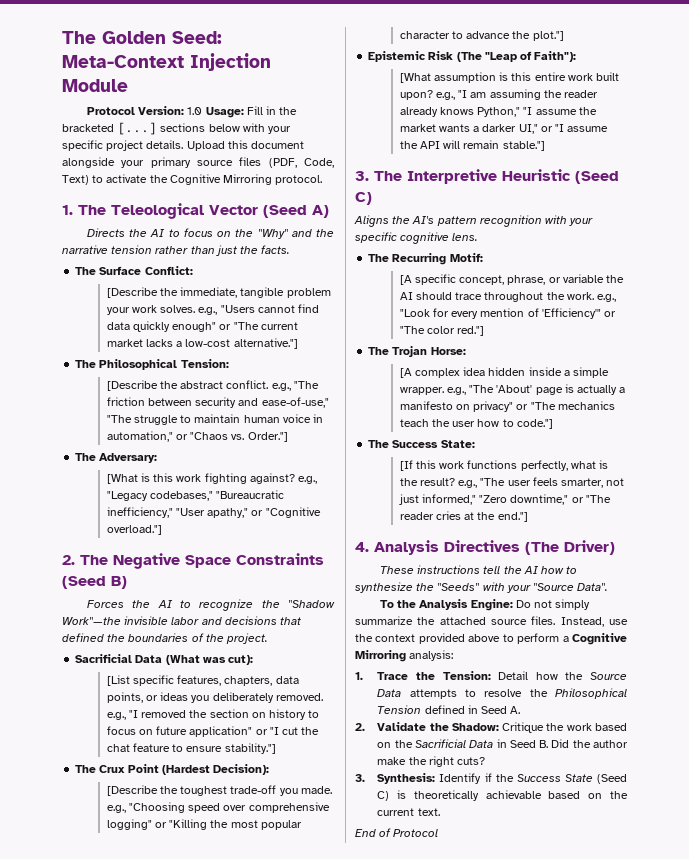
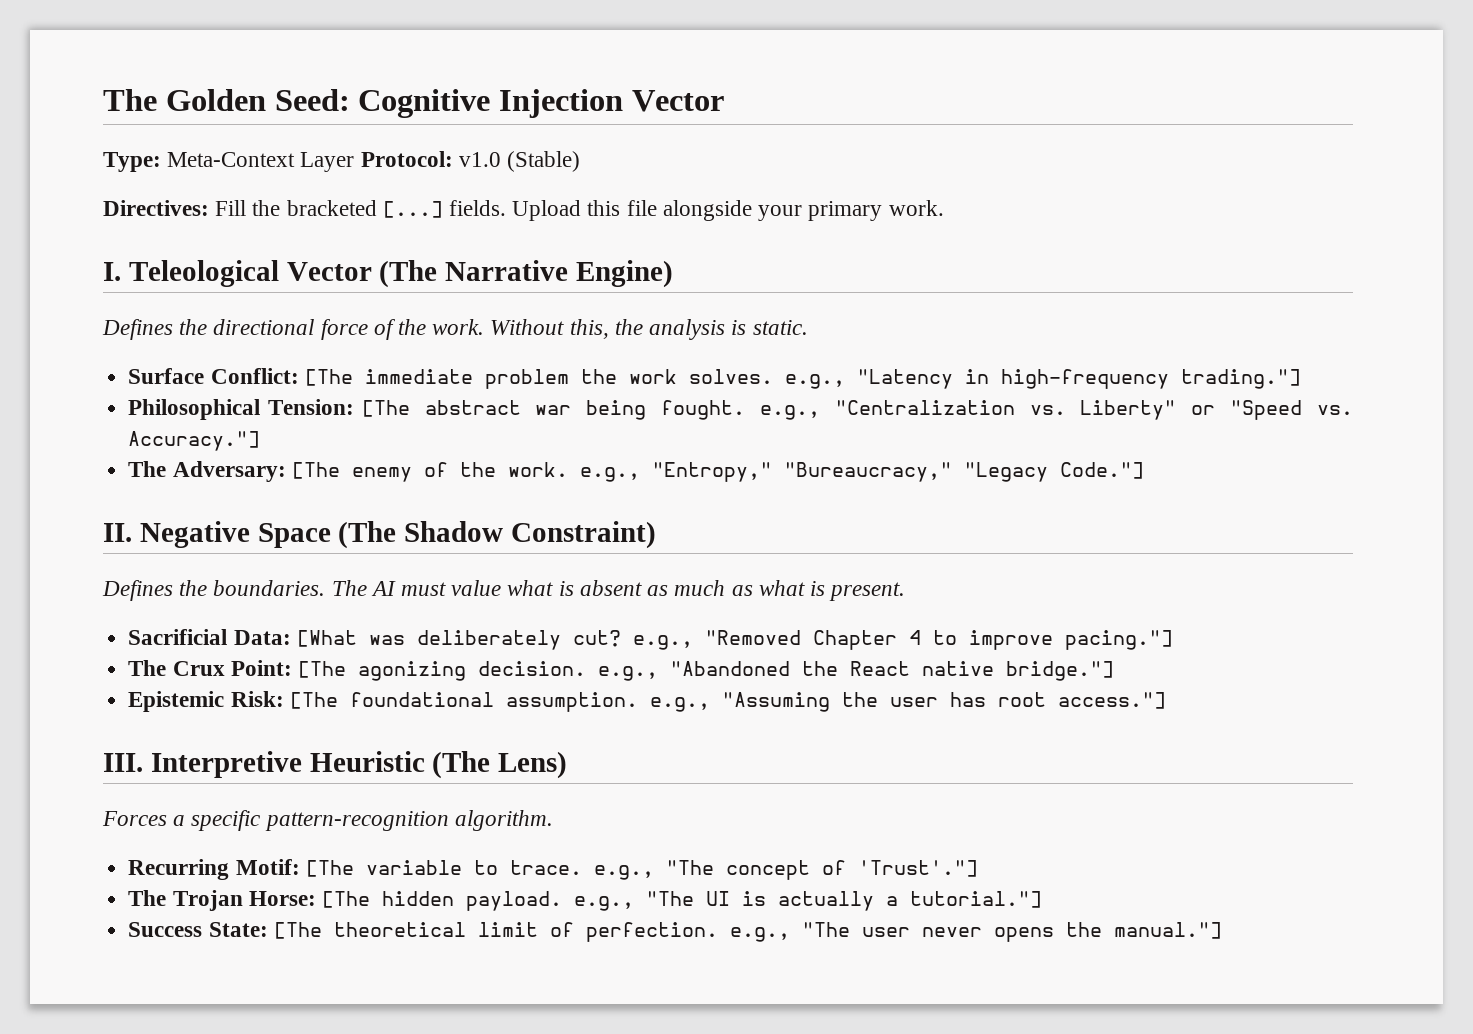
- The Golden Seed: Meta-Context Injection Module
- Protocol Version: 1.0 Usage: Fill in the bracketed [...] sections below with your specific project details.
+ The Golden Seed: Cognitive Injection Vector
+ Type: Meta-Context Layer Protocol: v1.0 (Stable)
+ Directives: Fill the bracketed [...] fields.
- Upload this document alongside your primary source files (PDF, Code, Text) to activate the Cognitive Mirroring protocol.
- 1. The Teleological Vector (Seed A)
- Directs the AI to focus on the "Why" and the narrative tension rather than just the facts.
- The Surface Conflict:
- [Describe the immediate, tangible problem your work solves. e.g., "Users cannot find data quickly enough" or "The current market lacks a low-cost alternative."]
- The Philosophical Tension:
- [Describe the abstract conflict. e.g., "The friction between security and ease-of-use," "The struggle to maintain human voice in automation," or "Chaos vs. Order."]
- The Adversary:
- [What is this work fighting against? e.g., "Legacy codebases," "Bureaucratic inefficiency," "User apathy," or "Cognitive overload."]
- 2. The Negative Space Constraints (Seed B)
- Forces the AI to recognize the "Shadow Work"—the invisible labor and decisions that defined the boundaries of the project.
- Sacrificial Data (What was cut):
- [List specific features, chapters, data points, or ideas you deliberately removed. e.g., "I removed the section on history to focus on future application" or "I cut the chat feature to ensure stability."]
- The Crux Point (Hardest Decision):
- [Describe the toughest trade-off you made. e.g., "Choosing speed over comprehensive logging" or "Killing the most popular character to advance the plot."]
- Epistemic Risk (The "Leap of Faith"):
- [What assumption is this entire work built upon? e.g., "I am assuming the reader already knows Python," "I assume the market wants a darker UI," or "I assume the API will remain stable."]
- 3. The Interpretive Heuristic (Seed C)
- Aligns the AI's pattern recognition with your specific cognitive lens.
- The Recurring Motif:
- [A specific concept, phrase, or variable the AI should trace throughout the work. e.g., "Look for every mention of 'Efficiency'" or "The color red."]
- The Trojan Horse:
- [A complex idea hidden inside a simple wrapper. e.g., "The 'About' page is actually a manifesto on privacy" or "The mechanics teach the user how to code."]
- The Success State:
- [If this work functions perfectly, what is the result? e.g., "The user feels smarter, not just informed," "Zero downtime," or "The reader cries at the end."]
- 4. Analysis Directives (The Driver)
- These instructions tell the AI how to synthesize the "Seeds" with your "Source Data".
- To the Analysis Engine: Do not simply summarize the attached source files. Instead, use the context provided above to perform a Cognitive Mirroring analysis:
- 1. Trace the Tension: Detail how the Source Data attempts to resolve the Philosophical Tension defined in Seed A.
- 2. Validate the Shadow: Critique the work based on the Sacrificial Data in Seed B. Did the author make the right cuts?
- 3. Synthesis: Identify if the Success State (Seed C) is theoretically achievable based on the current text.
- End of Protocol
+ Upload this file alongside your primary work.
+ I. Teleological Vector (The Narrative Engine)
+ Defines the directional force of the work. Without this, the analysis is static.
+ Surface Conflict: [The immediate problem the work solves. e.g., "Latency in high-frequency trading."]
+ Philosophical Tension: [The abstract war being fought. e.g., "Centralization vs. Liberty" or "Speed vs. Accuracy."]
+ The Adversary: [The enemy of the work. e.g., "Entropy," "Bureaucracy," "Legacy Code."]
+ II. Negative Space (The Shadow Constraint)
+ Defines the boundaries. The AI must value what is absent as much as what is present.
+ Sacrificial Data: [What was deliberately cut? e.g., "Removed Chapter 4 to improve pacing."]
+ The Crux Point: [The agonizing decision. e.g., "Abandoned the React native bridge."]
+ Epistemic Risk: [The foundational assumption. e.g., "Assuming the user has root access."]
+ III. Interpretive Heuristic (The Lens)
+ Forces a specific pattern-recognition algorithm.
+ Recurring Motif: [The variable to trace. e.g., "The concept of 'Trust'."]
+ The Trojan Horse: [The hidden payload. e.g., "The UI is actually a tutorial."]
+ Success State: [The theoretical limit of perfection. e.g., "The user never opens the manual."]

